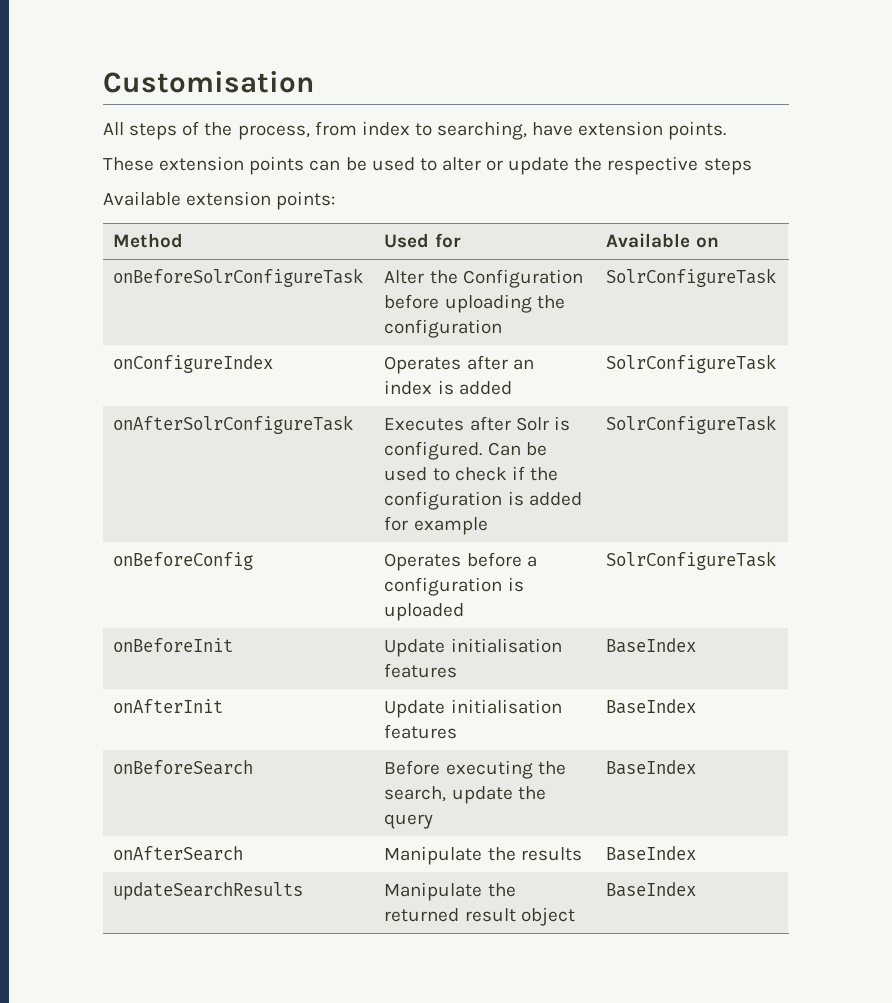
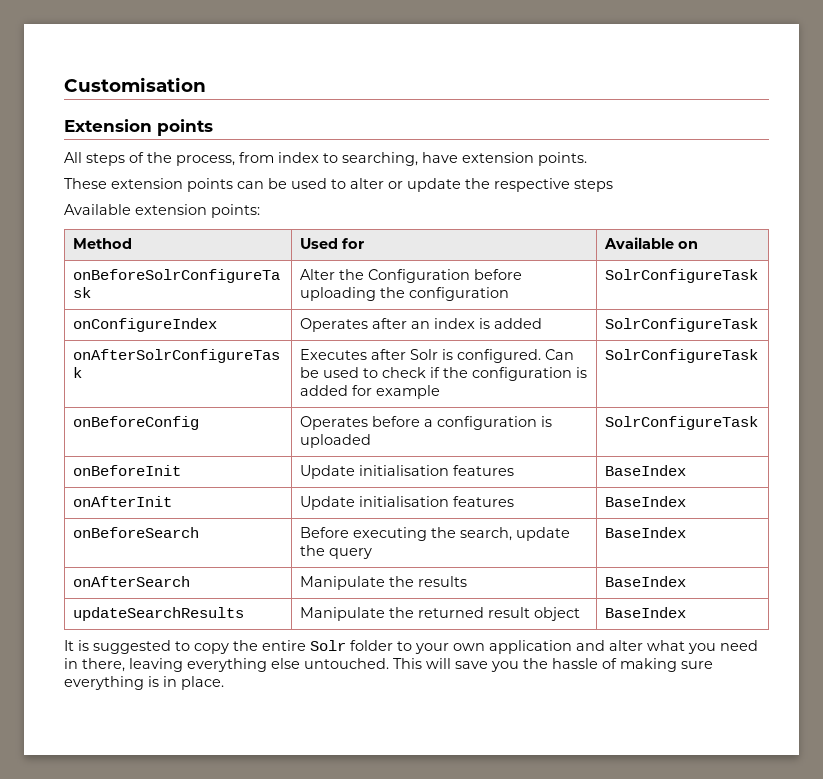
+ Extension points
+ It is suggested to copy the entire Solr folder to your own application and alter what you need in there, leaving everything else untouched. This will save you the hassle of making sure everything is in place.

